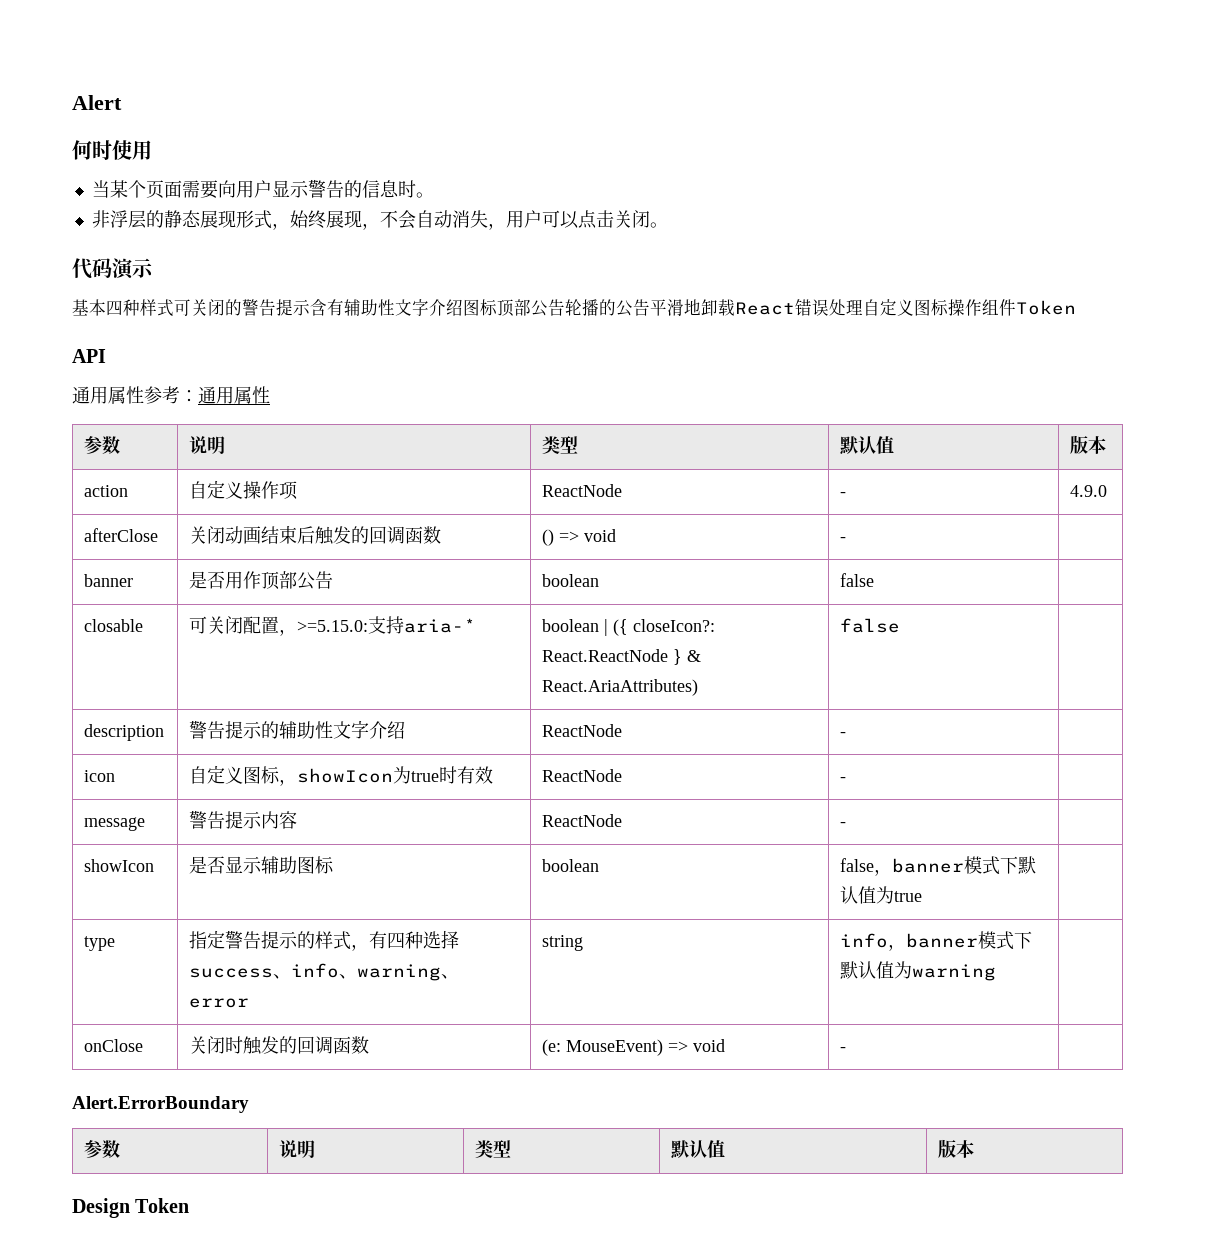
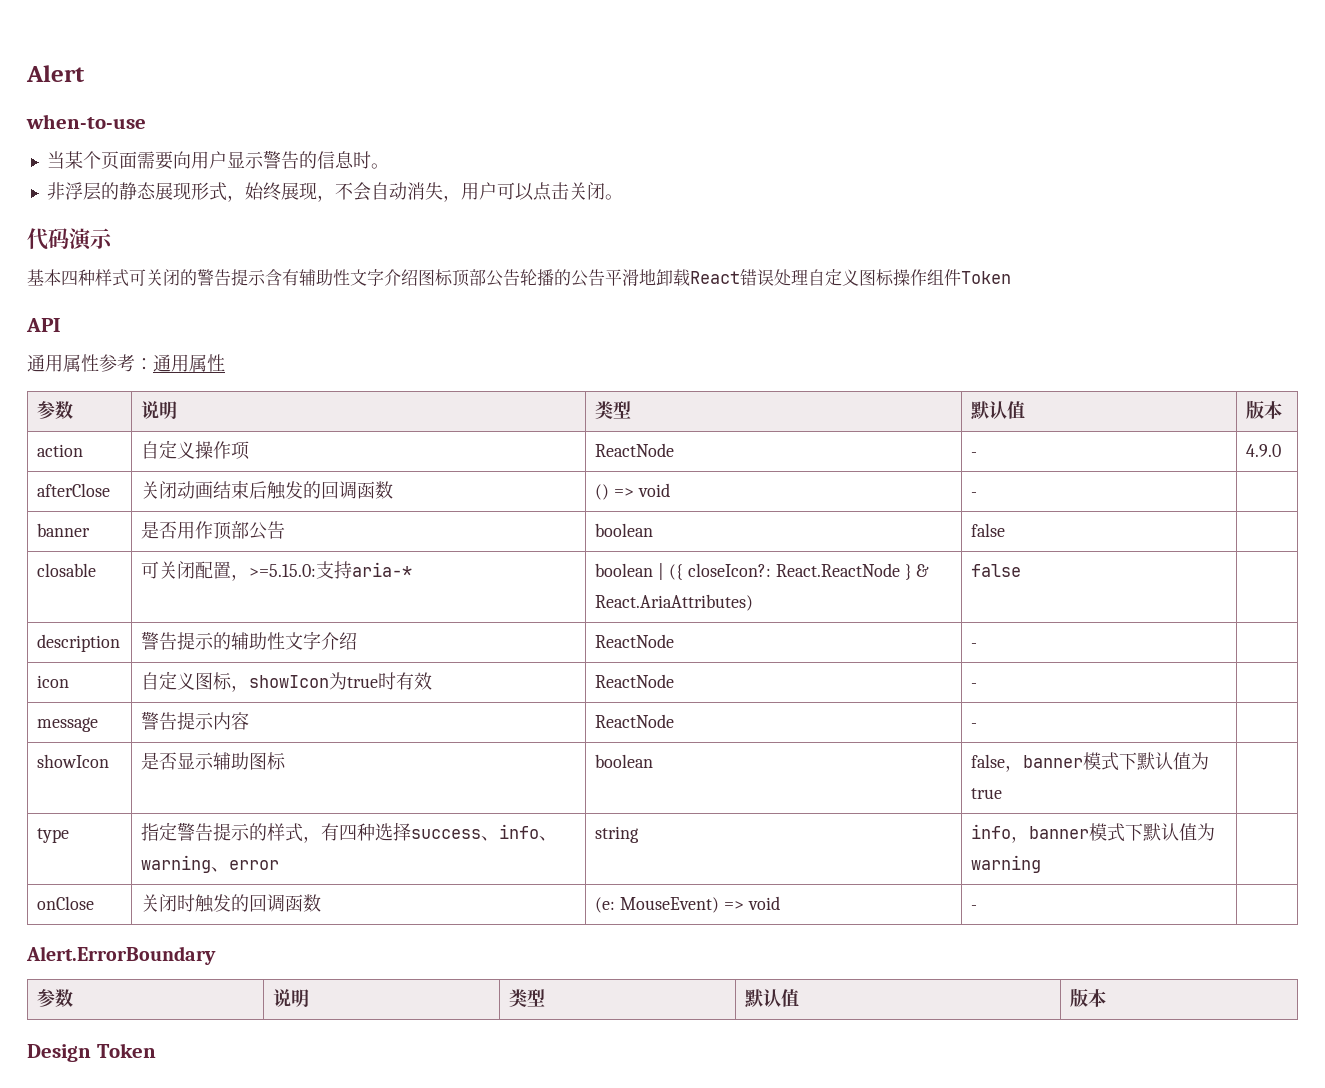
- 何时使用
+ when-to-use

